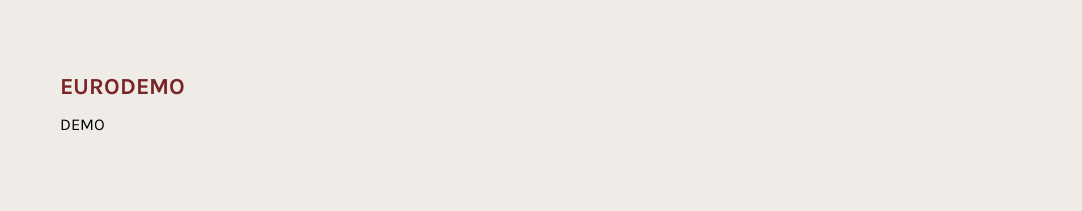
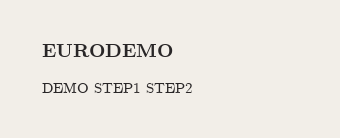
- DEMO
+ DEMO STEP1 STEP2

